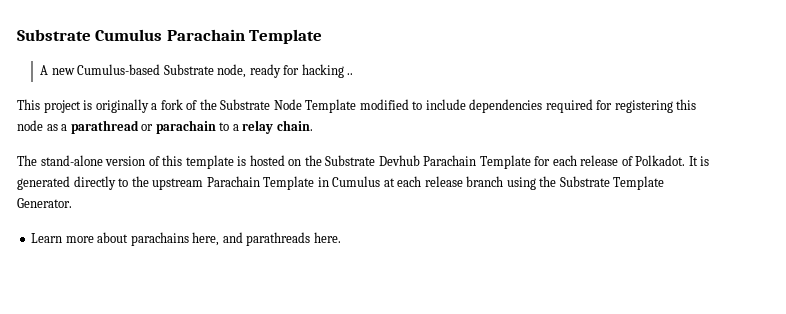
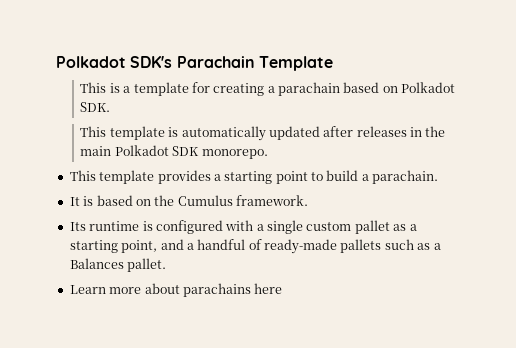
- Substrate Cumulus Parachain Template
+ Polkadot SDK's Parachain Template
- A new Cumulus-based Substrate node, ready for hacking ..
- This project is originally a fork of the Substrate Node Template modified to include dependencies required for registering this node as a parathread or parachain to a relay chain.
- The stand-alone version of this template is hosted on the Substrate Devhub Parachain Template for each release of Polkadot. It is generated directly to the upstream Parachain Template in Cumulus at each release branch using the Substrate Template Generator.
+ This is a template for creating a parachain based on Polkadot SDK.
+ This template is automatically updated after releases in the main Polkadot SDK monorepo.
+ This template provides a starting point to build a parachain.
+ It is based on the Cumulus framework.
+ Its runtime is configured with a single custom pallet as a starting point, and a handful of ready-made pallets such as a Balances pallet.
- Learn more about parachains here, and parathreads here.
+ Learn more about parachains here

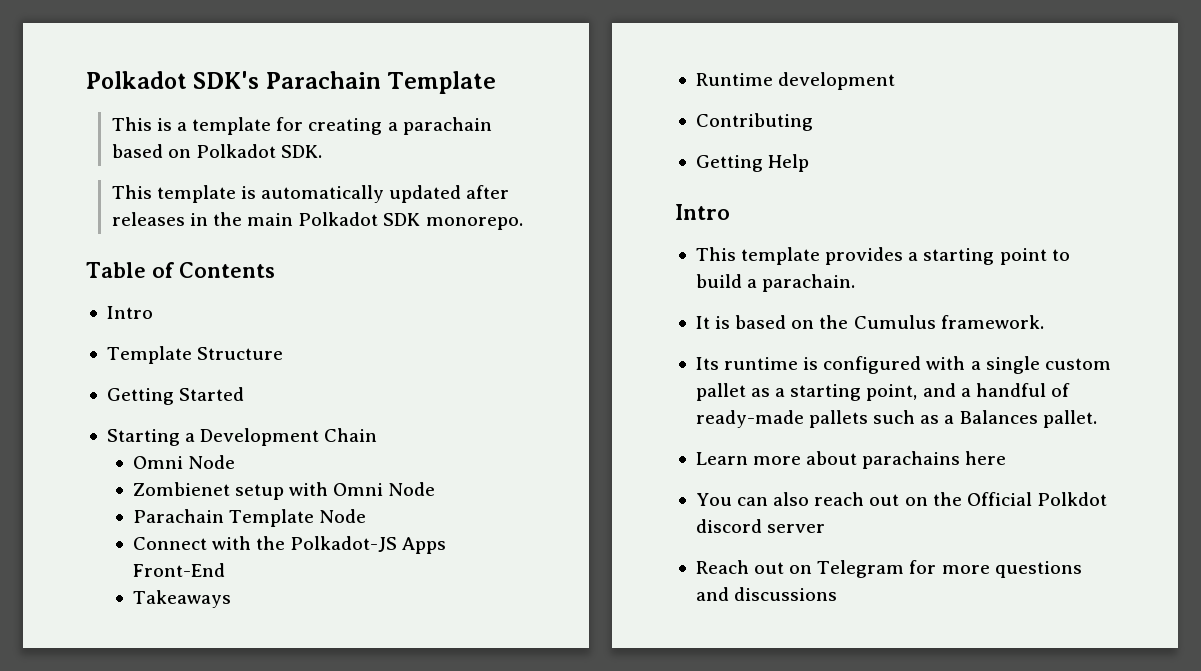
+ Table of Contents
+ Intro
+ Template Structure
+ Getting Started
+ Starting a Development Chain
+ Omni Node
+ Zombienet setup with Omni Node
+ Parachain Template Node
+ Connect with the Polkadot-JS Apps Front-End
+ Takeaways
+ Runtime development
+ Contributing
+ Getting Help
+ Intro
+ You can also reach out on the Official Polkdot discord server
+ Reach out on Telegram for more questions and discussions

